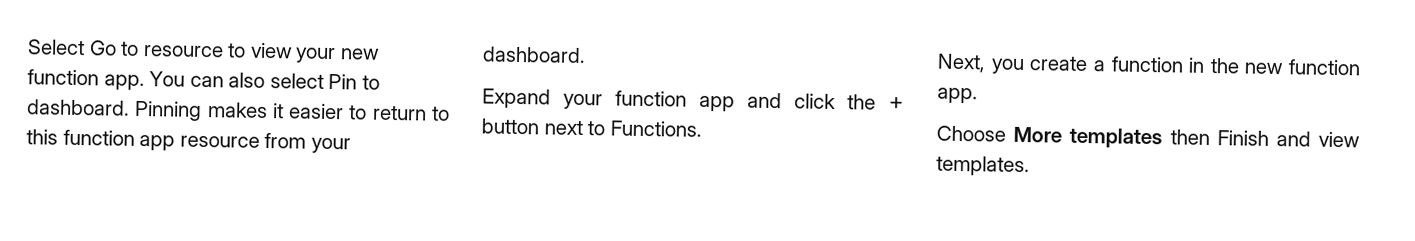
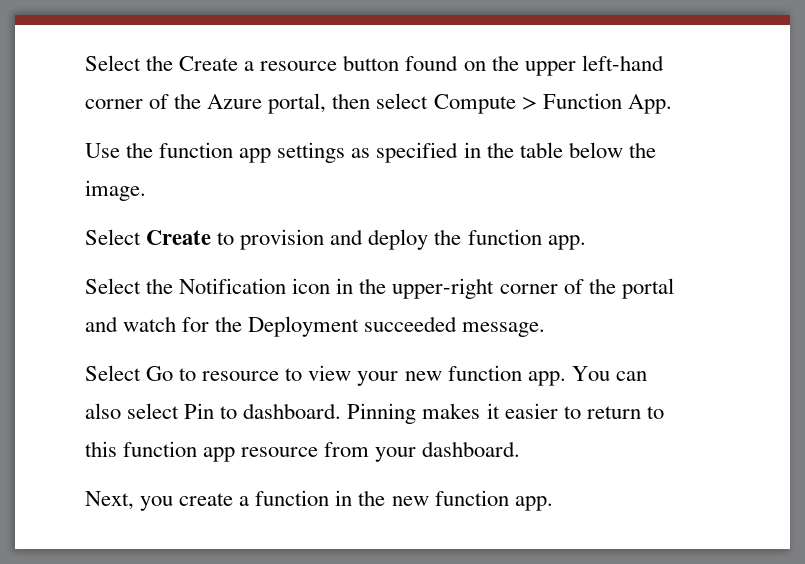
+ Select the Create a resource button found on the upper left-hand corner of the Azure portal, then select Compute > Function App.
+ Use the function app settings as specified in the table below the image.
+ Select Create to provision and deploy the function app.
+ Select the Notification icon in the upper-right corner of the portal and watch for the Deployment succeeded message.
- Expand your function app and click the + button next to Functions.
- Choose More templates then Finish and view templates.

